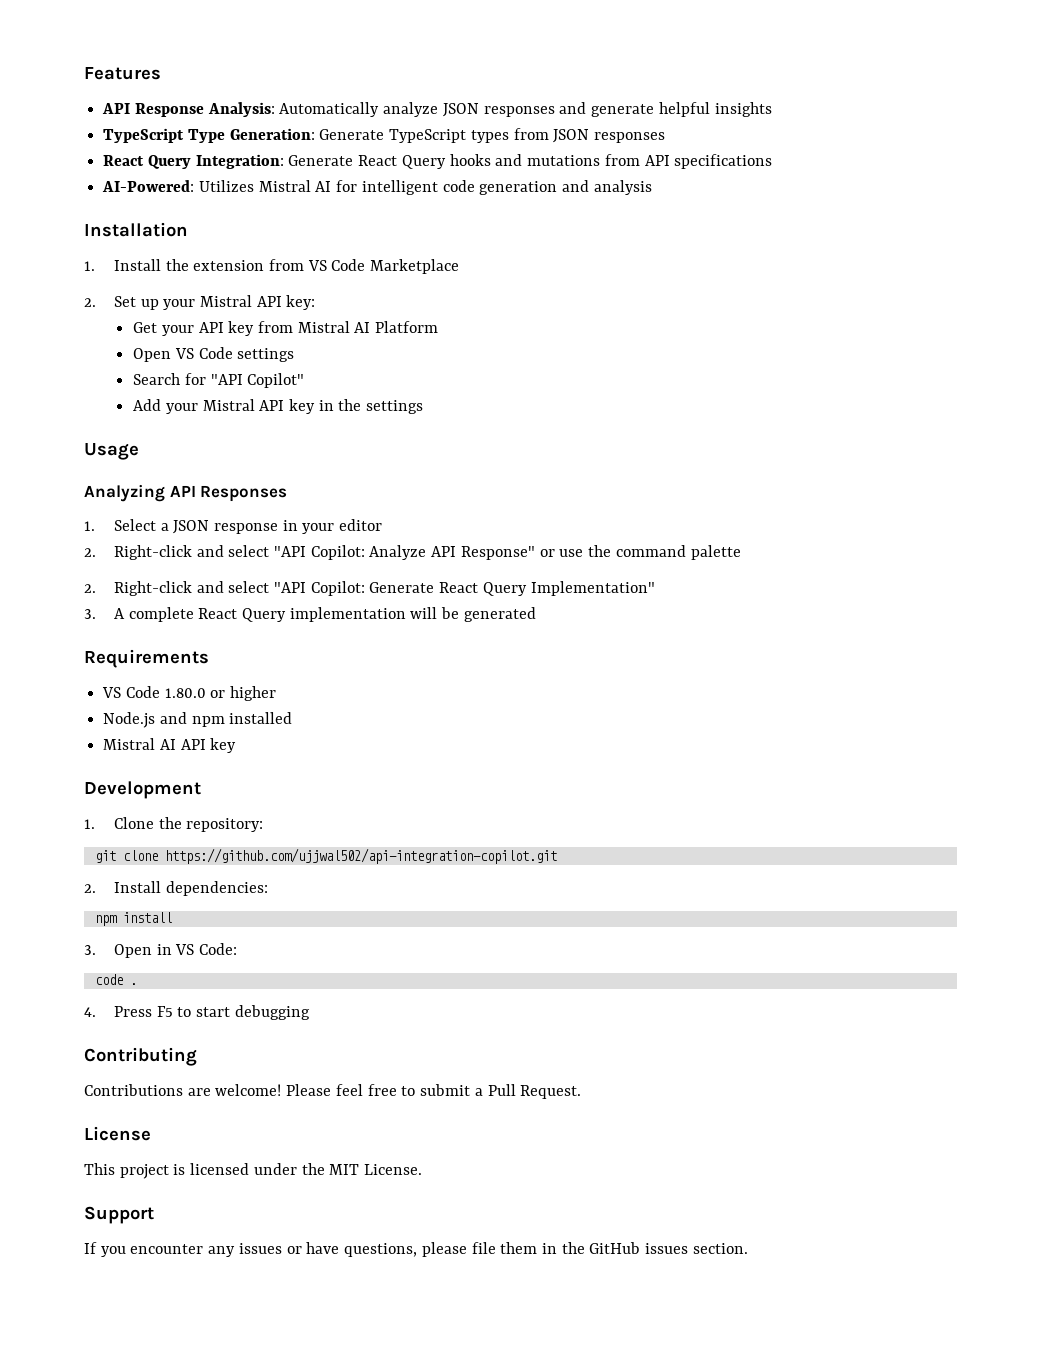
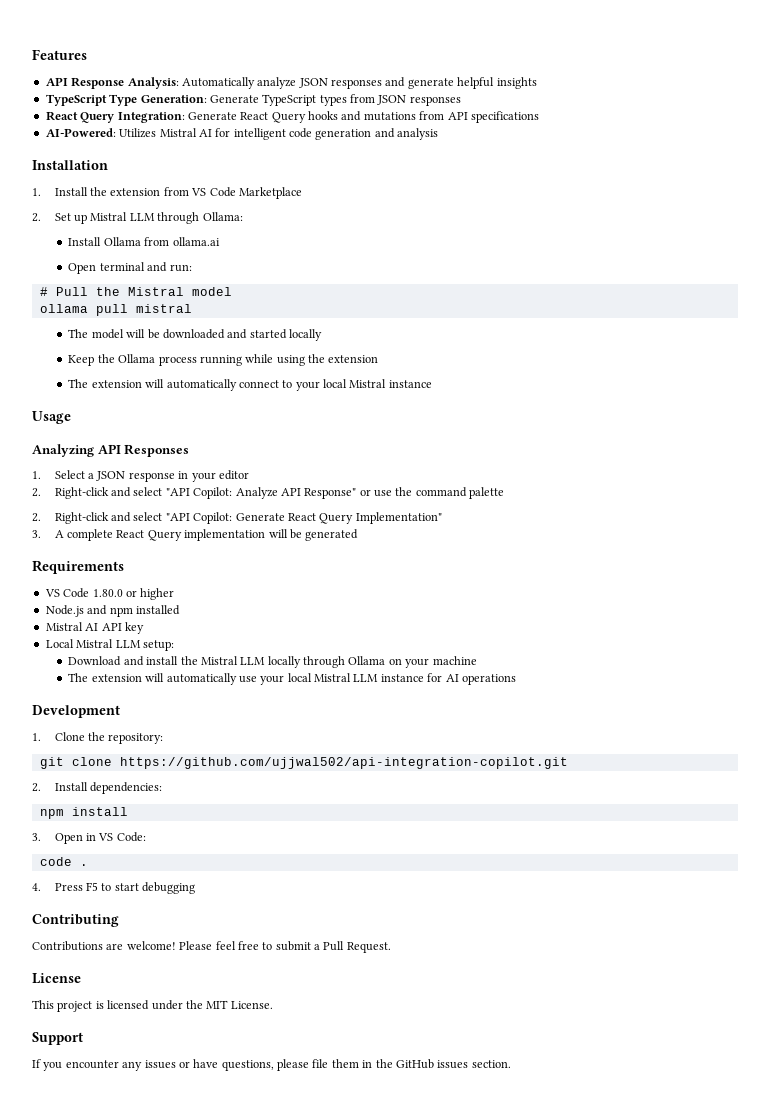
- 2. Set up your Mistral API key:
- Get your API key from Mistral AI Platform
- Open VS Code settings
- Search for "API Copilot"
- Add your Mistral API key in the settings
+ 2. Set up Mistral LLM through Ollama:
+ Install Ollama from ollama.ai
+ Open terminal and run:
+ # Pull the Mistral model
+ ollama pull mistral
+ The model will be downloaded and started locally
+ Keep the Ollama process running while using the extension
+ The extension will automatically connect to your local Mistral instance
+ Local Mistral LLM setup:
+ Download and install the Mistral LLM locally through Ollama on your machine
+ The extension will automatically use your local Mistral LLM instance for AI operations

